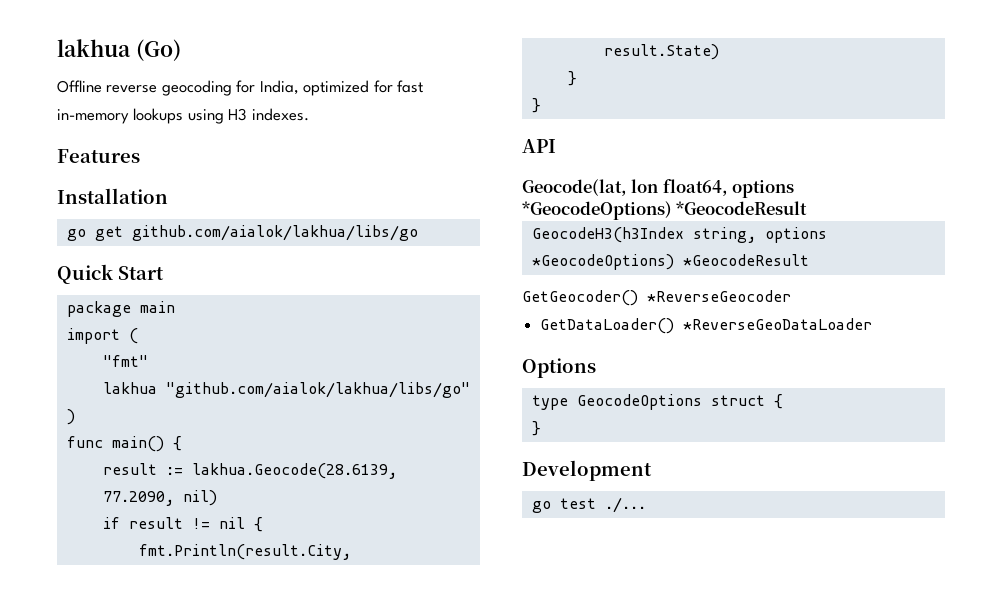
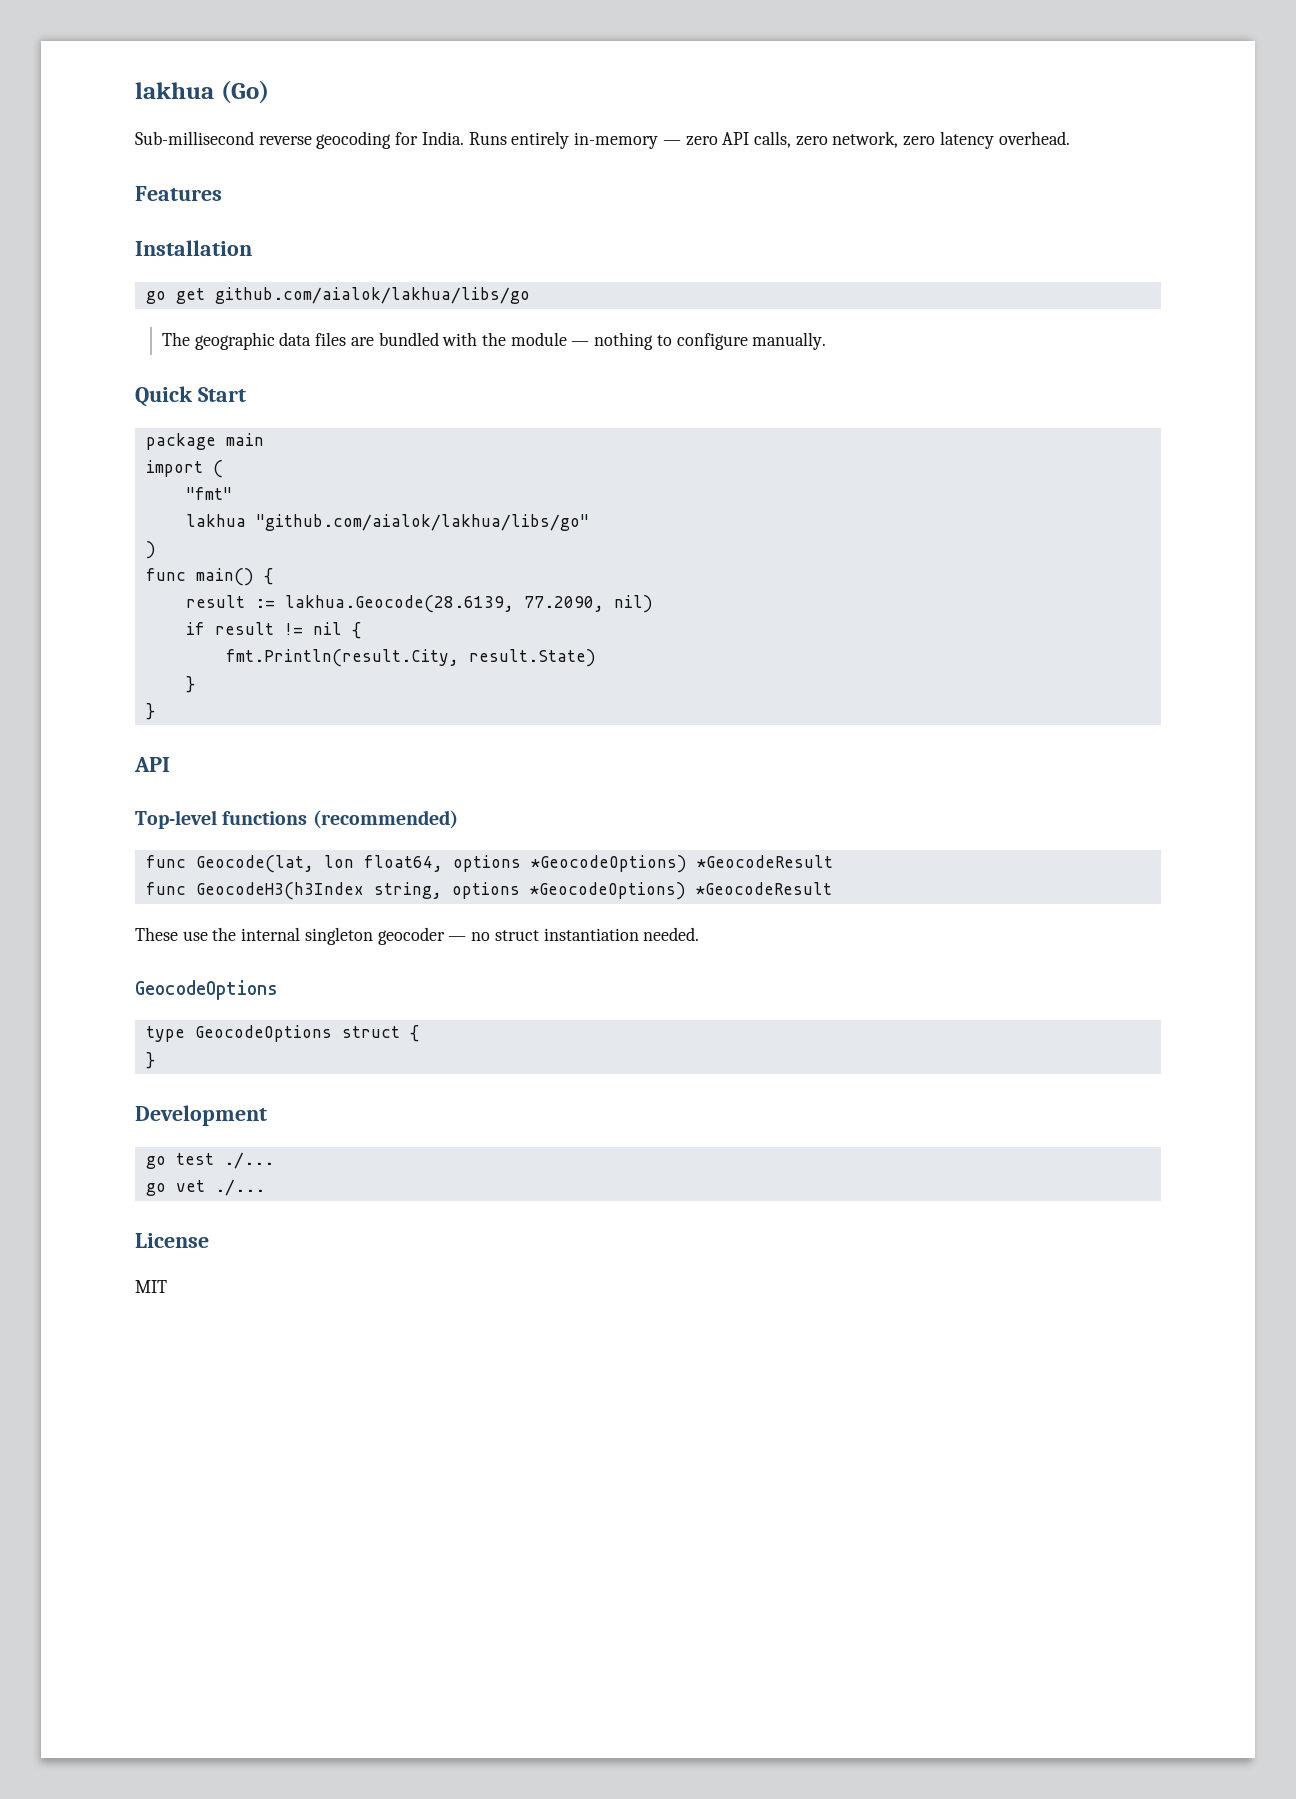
- Offline reverse geocoding for India, optimized for fast in-memory lookups using H3 indexes.
+ Sub-millisecond reverse geocoding for India. Runs entirely in-memory — zero API calls, zero network, zero latency overhead.
+ The geographic data files are bundled with the module — nothing to configure manually.
- Geocode(lat, lon float64, options *GeocodeOptions) *GeocodeResult
+ Top-level functions (recommended)
+ func Geocode(lat, lon float64, options *GeocodeOptions) *GeocodeResult
- GeocodeH3(h3Index string, options *GeocodeOptions) *GeocodeResult
+ func GeocodeH3(h3Index string, options *GeocodeOptions) *GeocodeResult
- GetGeocoder() *ReverseGeocoder
- GetDataLoader() *ReverseGeoDataLoader
- Options
+ These use the internal singleton geocoder — no struct instantiation needed.
+ GeocodeOptions
+ go vet ./...
+ License
+ MIT

